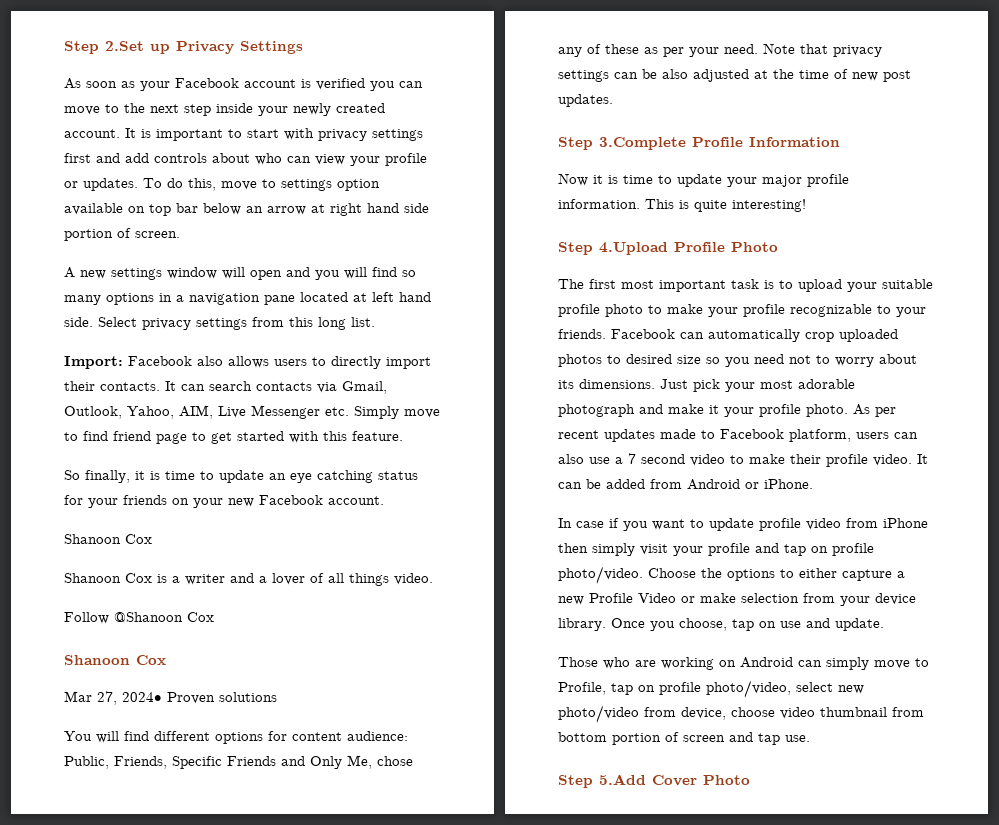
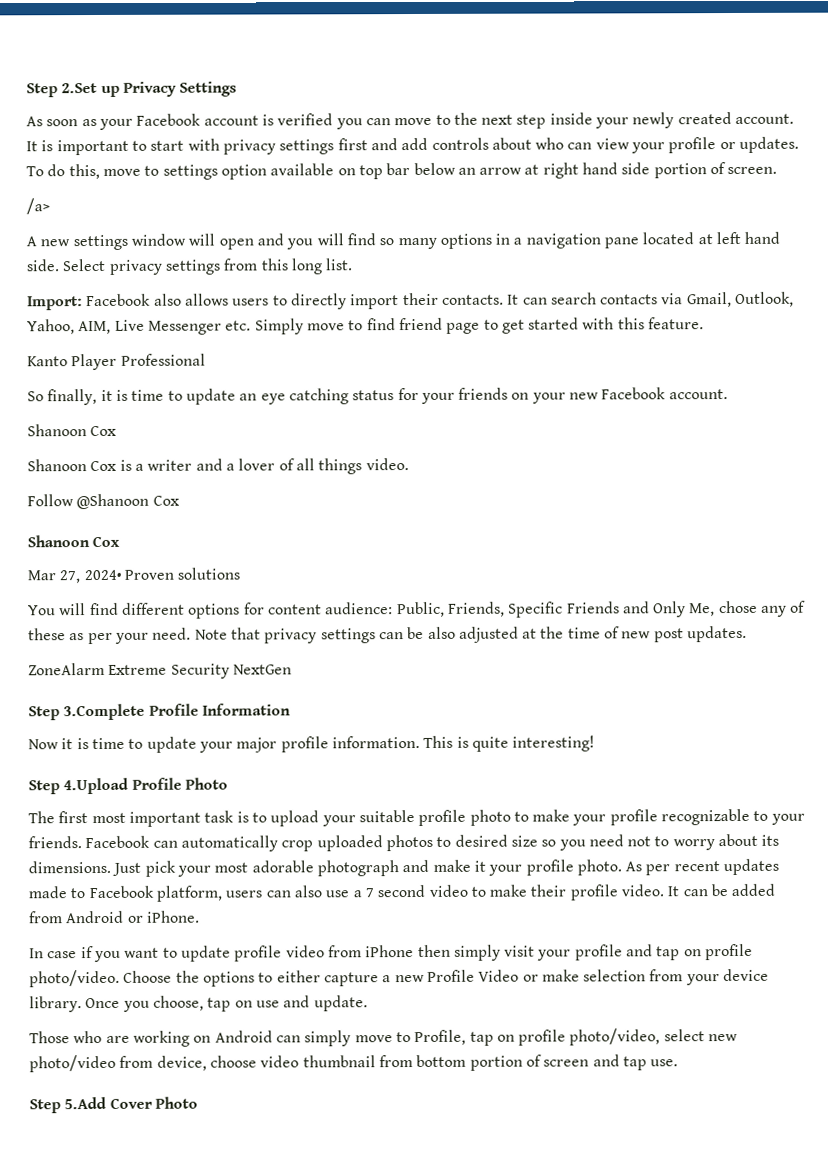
+ /a>
+ Kanto Player Professional
+ ZoneAlarm Extreme Security NextGen

